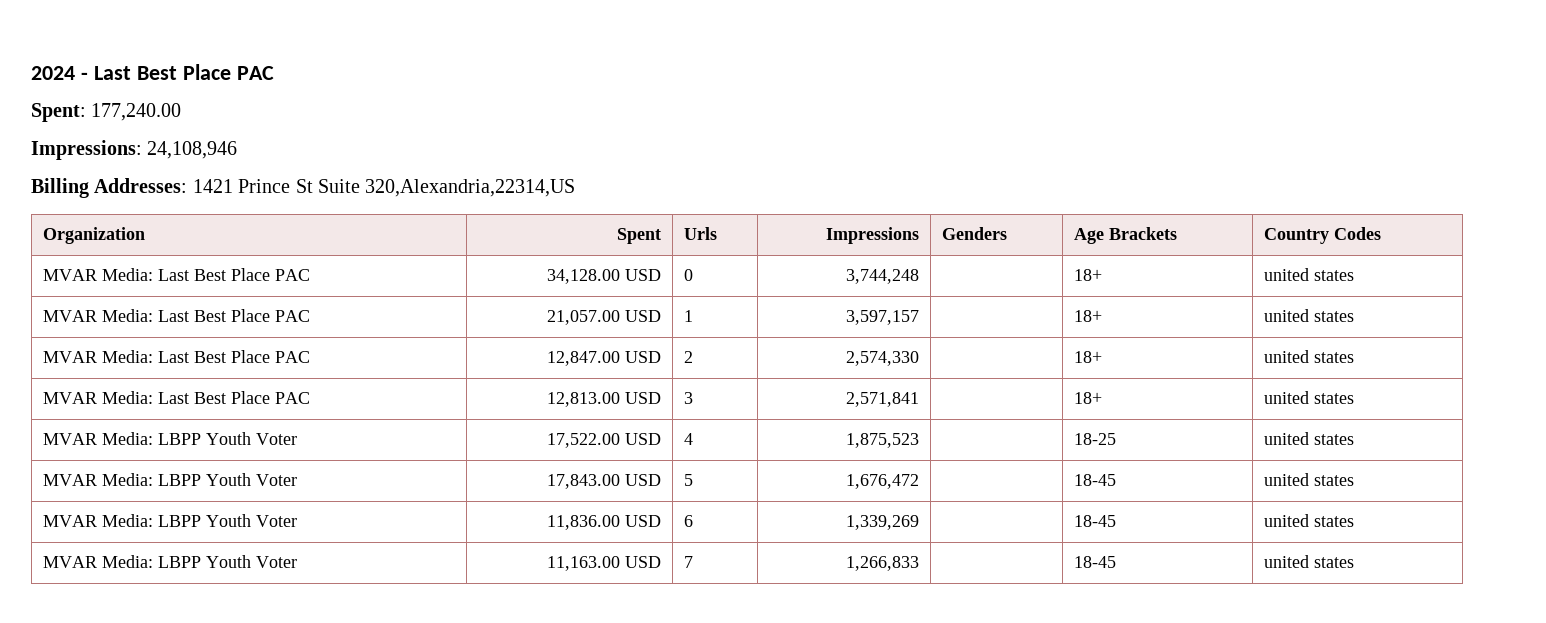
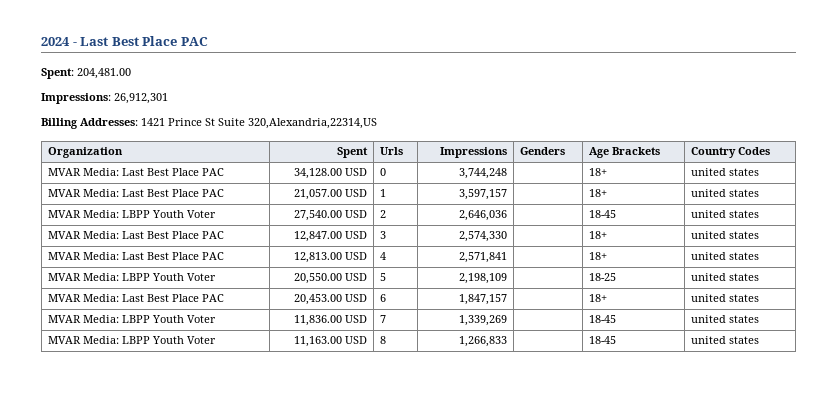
- Spent: 177,240.00
+ Spent: 204,481.00
- Impressions: 24,108,946
+ Impressions: 26,912,301
+ MVAR Media: LBPP Youth Voter | 27,540.00 USD | 2 | 2,646,036 | | 18-45 | united states
- MVAR Media: Last Best Place PAC | 12,847.00 USD | 2 | 2,574,330 | | 18+ | united states
+ MVAR Media: Last Best Place PAC | 12,847.00 USD | 3 | 2,574,330 | | 18+ | united states
- MVAR Media: Last Best Place PAC | 12,813.00 USD | 3 | 2,571,841 | | 18+ | united states
+ MVAR Media: Last Best Place PAC | 12,813.00 USD | 4 | 2,571,841 | | 18+ | united states
- MVAR Media: LBPP Youth Voter | 17,522.00 USD | 4 | 1,875,523 | | 18-25 | united states
+ MVAR Media: LBPP Youth Voter | 20,550.00 USD | 5 | 2,198,109 | | 18-25 | united states
- MVAR Media: LBPP Youth Voter | 17,843.00 USD | 5 | 1,676,472 | | 18-45 | united states
+ MVAR Media: Last Best Place PAC | 20,453.00 USD | 6 | 1,847,157 | | 18+ | united states
- MVAR Media: LBPP Youth Voter | 11,836.00 USD | 6 | 1,339,269 | | 18-45 | united states
+ MVAR Media: LBPP Youth Voter | 11,836.00 USD | 7 | 1,339,269 | | 18-45 | united states
- MVAR Media: LBPP Youth Voter | 11,163.00 USD | 7 | 1,266,833 | | 18-45 | united states
+ MVAR Media: LBPP Youth Voter | 11,163.00 USD | 8 | 1,266,833 | | 18-45 | united states

